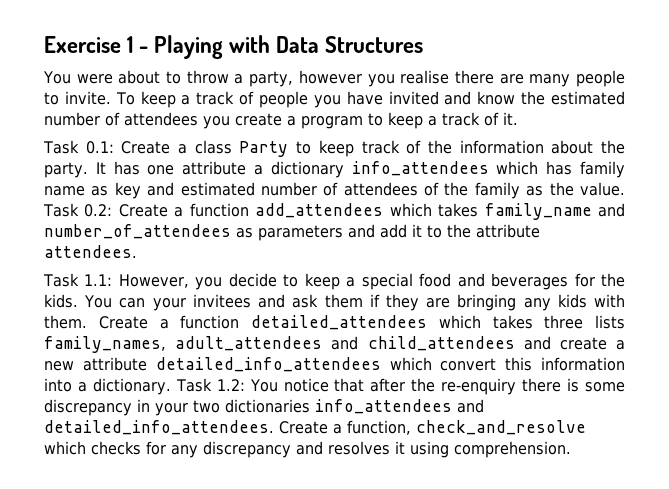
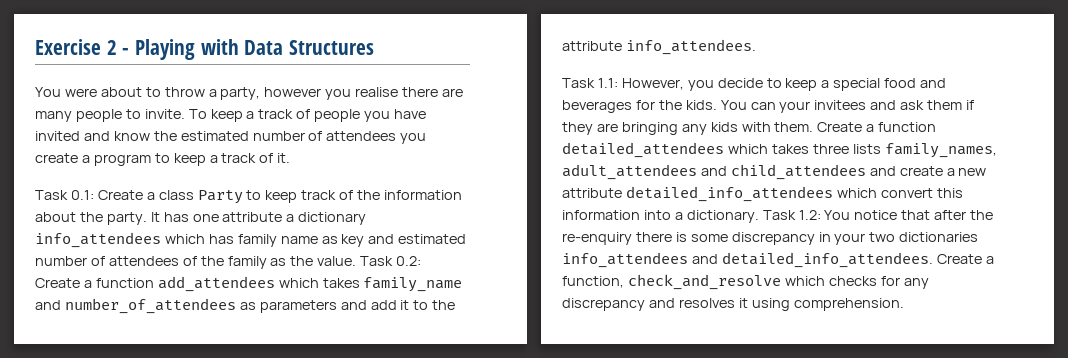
- Exercise 1 - Playing with Data Structures
+ Exercise 2 - Playing with Data Structures
- Task 0.2: Create a function add_attendees which takes family_name and number_of_attendees as parameters and add it to the attribute attendees.
+ Task 0.2: Create a function add_attendees which takes family_name and number_of_attendees as parameters and add it to the attribute info_attendees.

